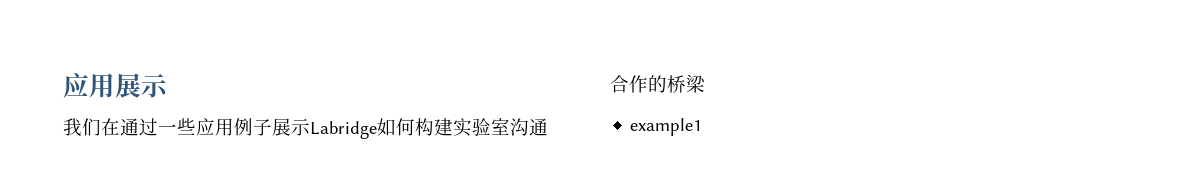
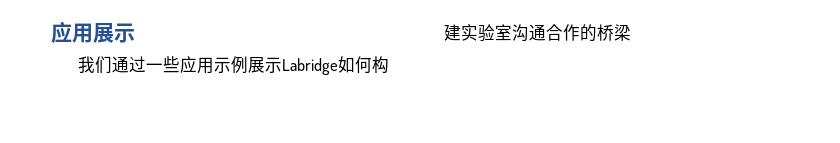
- 我们在通过一些应用例子展示Labridge如何构建实验室沟通合作的桥梁
+ 我们通过一些应用示例展示Labridge如何构建实验室沟通合作的桥梁
- example1

